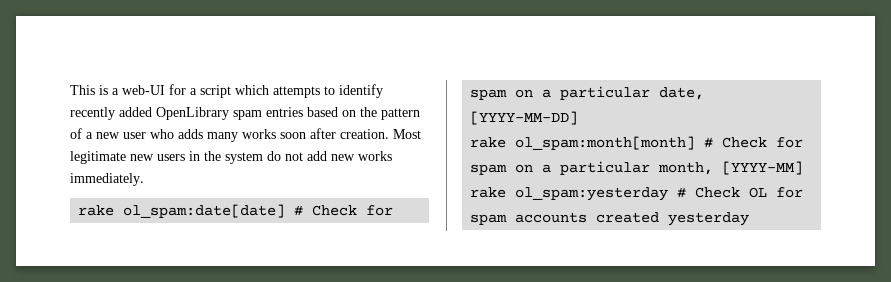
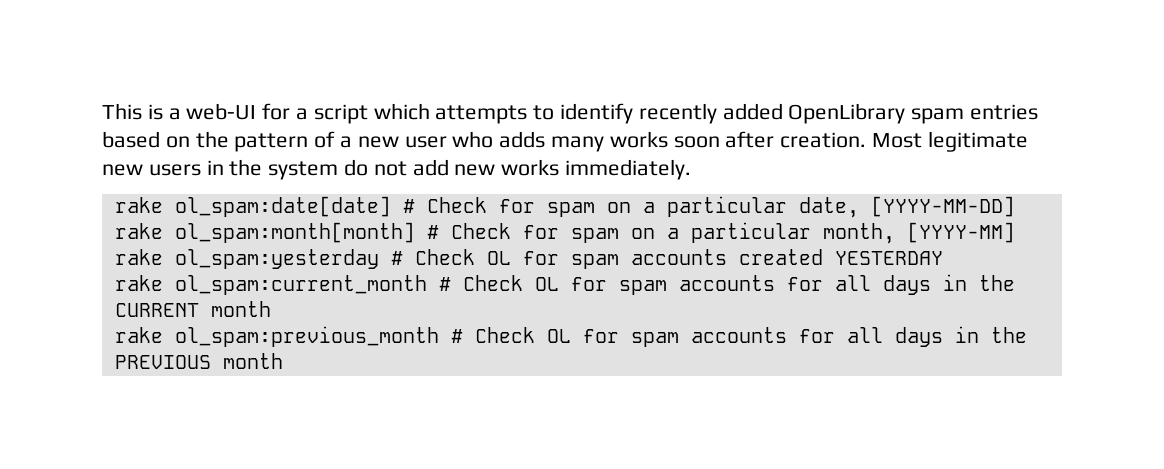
- rake ol_spam:yesterday # Check OL for spam accounts created yesterday
+ rake ol_spam:yesterday # Check OL for spam accounts created YESTERDAY
+ rake ol_spam:current_month # Check OL for spam accounts for all days in the CURRENT month
+ rake ol_spam:previous_month # Check OL for spam accounts for all days in the PREVIOUS month

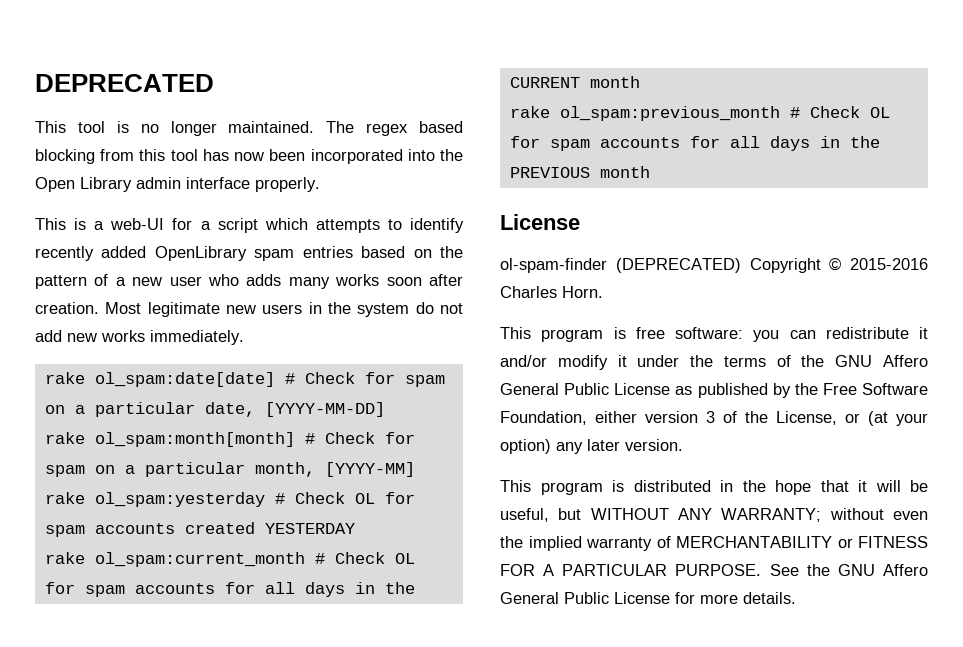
+ DEPRECATED
+ This tool is no longer maintained. The regex based blocking from this tool has now been incorporated into the Open Library admin interface properly.
  rake ol_spam:previous_month # Check OL for spam accounts for all days in the PREVIOUS month
+ License
+ ol-spam-finder (DEPRECATED) Copyright © 2015-2016 Charles Horn.
+ This program is free software: you can redistribute it and/or modify it under the terms of the GNU Affero General Public License as published by the Free Software Foundation, either version 3 of the License, or (at your option) any later version.
+ This program is distributed in the hope that it will be useful, but WITHOUT ANY WARRANTY; without even the implied warranty of MERCHANTABILITY or FITNESS FOR A PARTICULAR PURPOSE. See the GNU Affero General Public License for more details.

